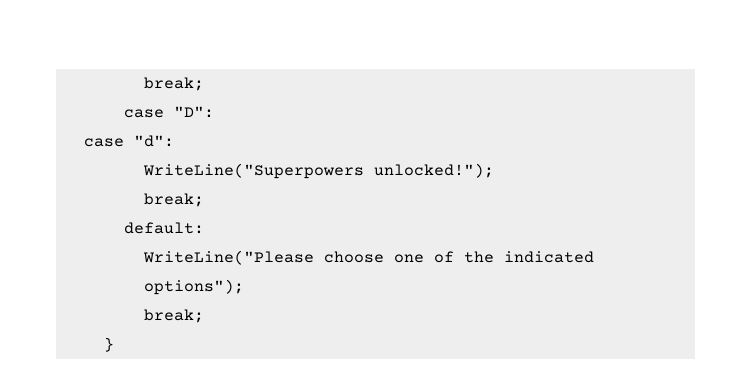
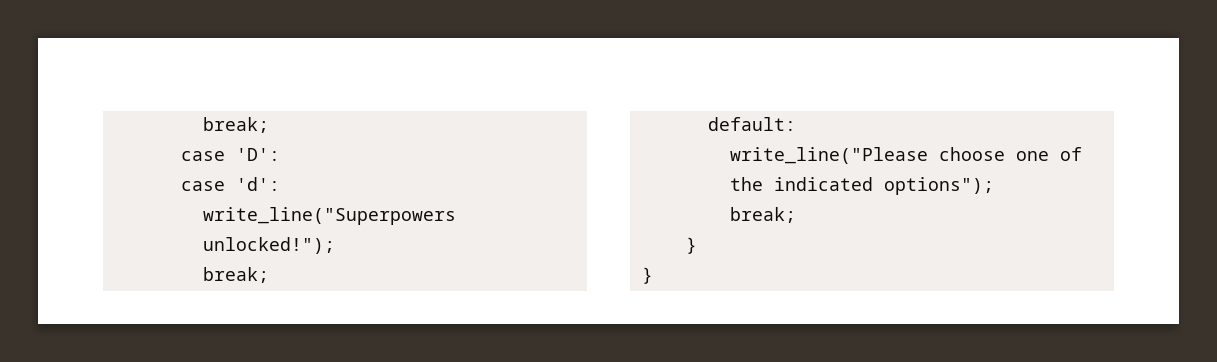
- case "D":
- case "d":
- WriteLine("Superpowers unlocked!");
+ case 'D':
+ case 'd':
+ write_line("Superpowers unlocked!");
- WriteLine("Please choose one of the indicated options");
+ write_line("Please choose one of the indicated options");
  break;
+ }

